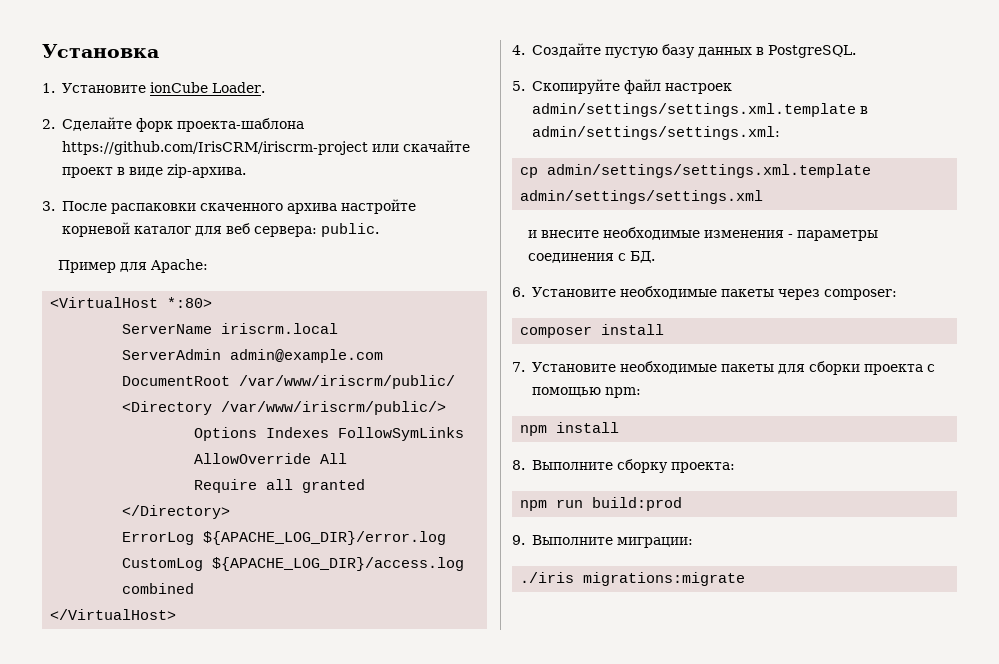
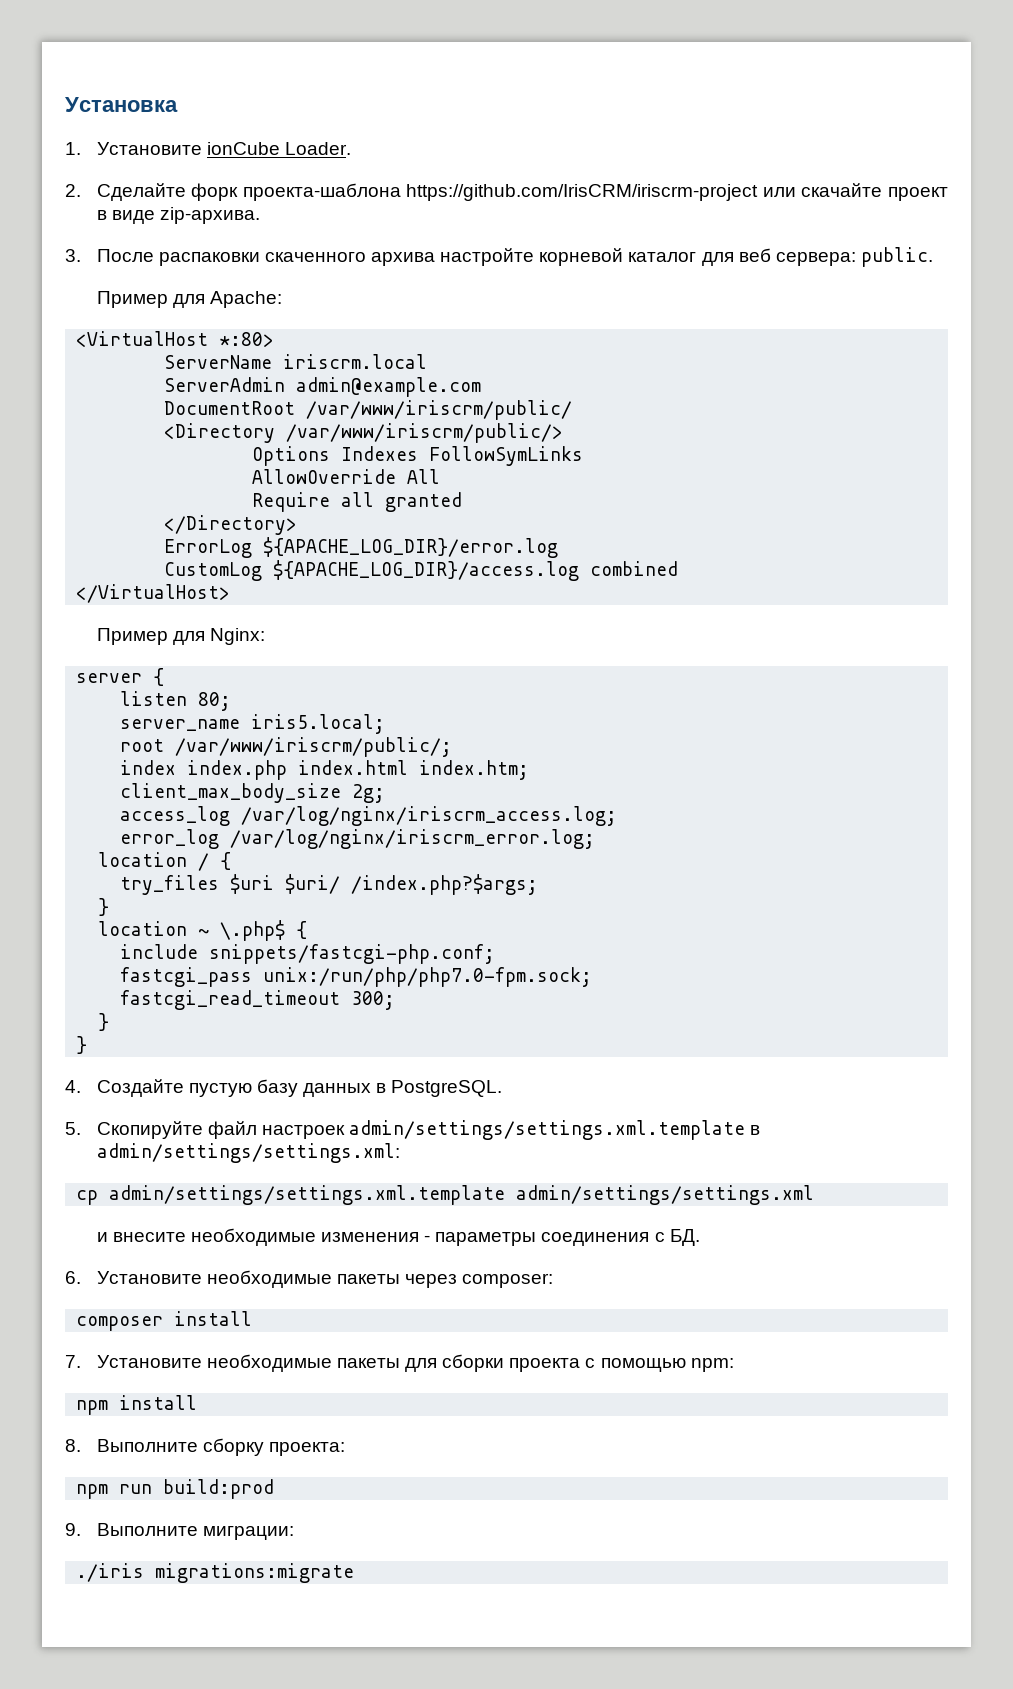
+ Пример для Nginx:
+ server {
+ listen 80;
+ server_name iris5.local;
+ root /var/www/iriscrm/public/;
+ index index.php index.html index.htm;
+ client_max_body_size 2g;
+ access_log /var/log/nginx/iriscrm_access.log;
+ error_log /var/log/nginx/iriscrm_error.log;
+ location / {
+ try_files $uri $uri/ /index.php?$args;
+ }
+ location ~ \.php$ {
+ include snippets/fastcgi-php.conf;
+ fastcgi_pass unix:/run/php/php7.0-fpm.sock;
+ fastcgi_read_timeout 300;
+ }
+ }

